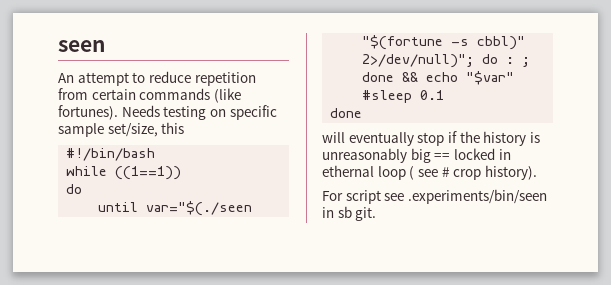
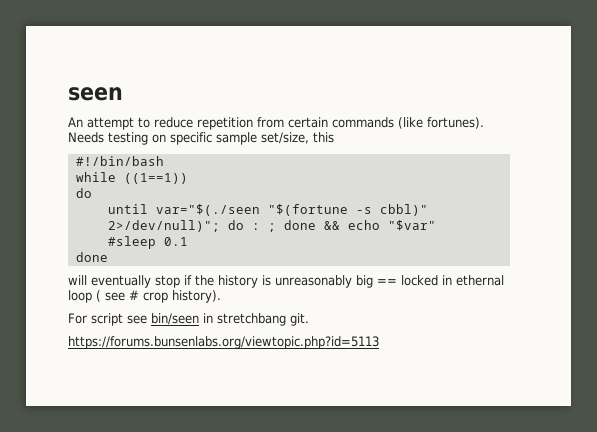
- For script see .experiments/bin/seen in sb git.
+ For script see bin/seen in stretchbang git.
+ https://forums.bunsenlabs.org/viewtopic.php?id=5113

